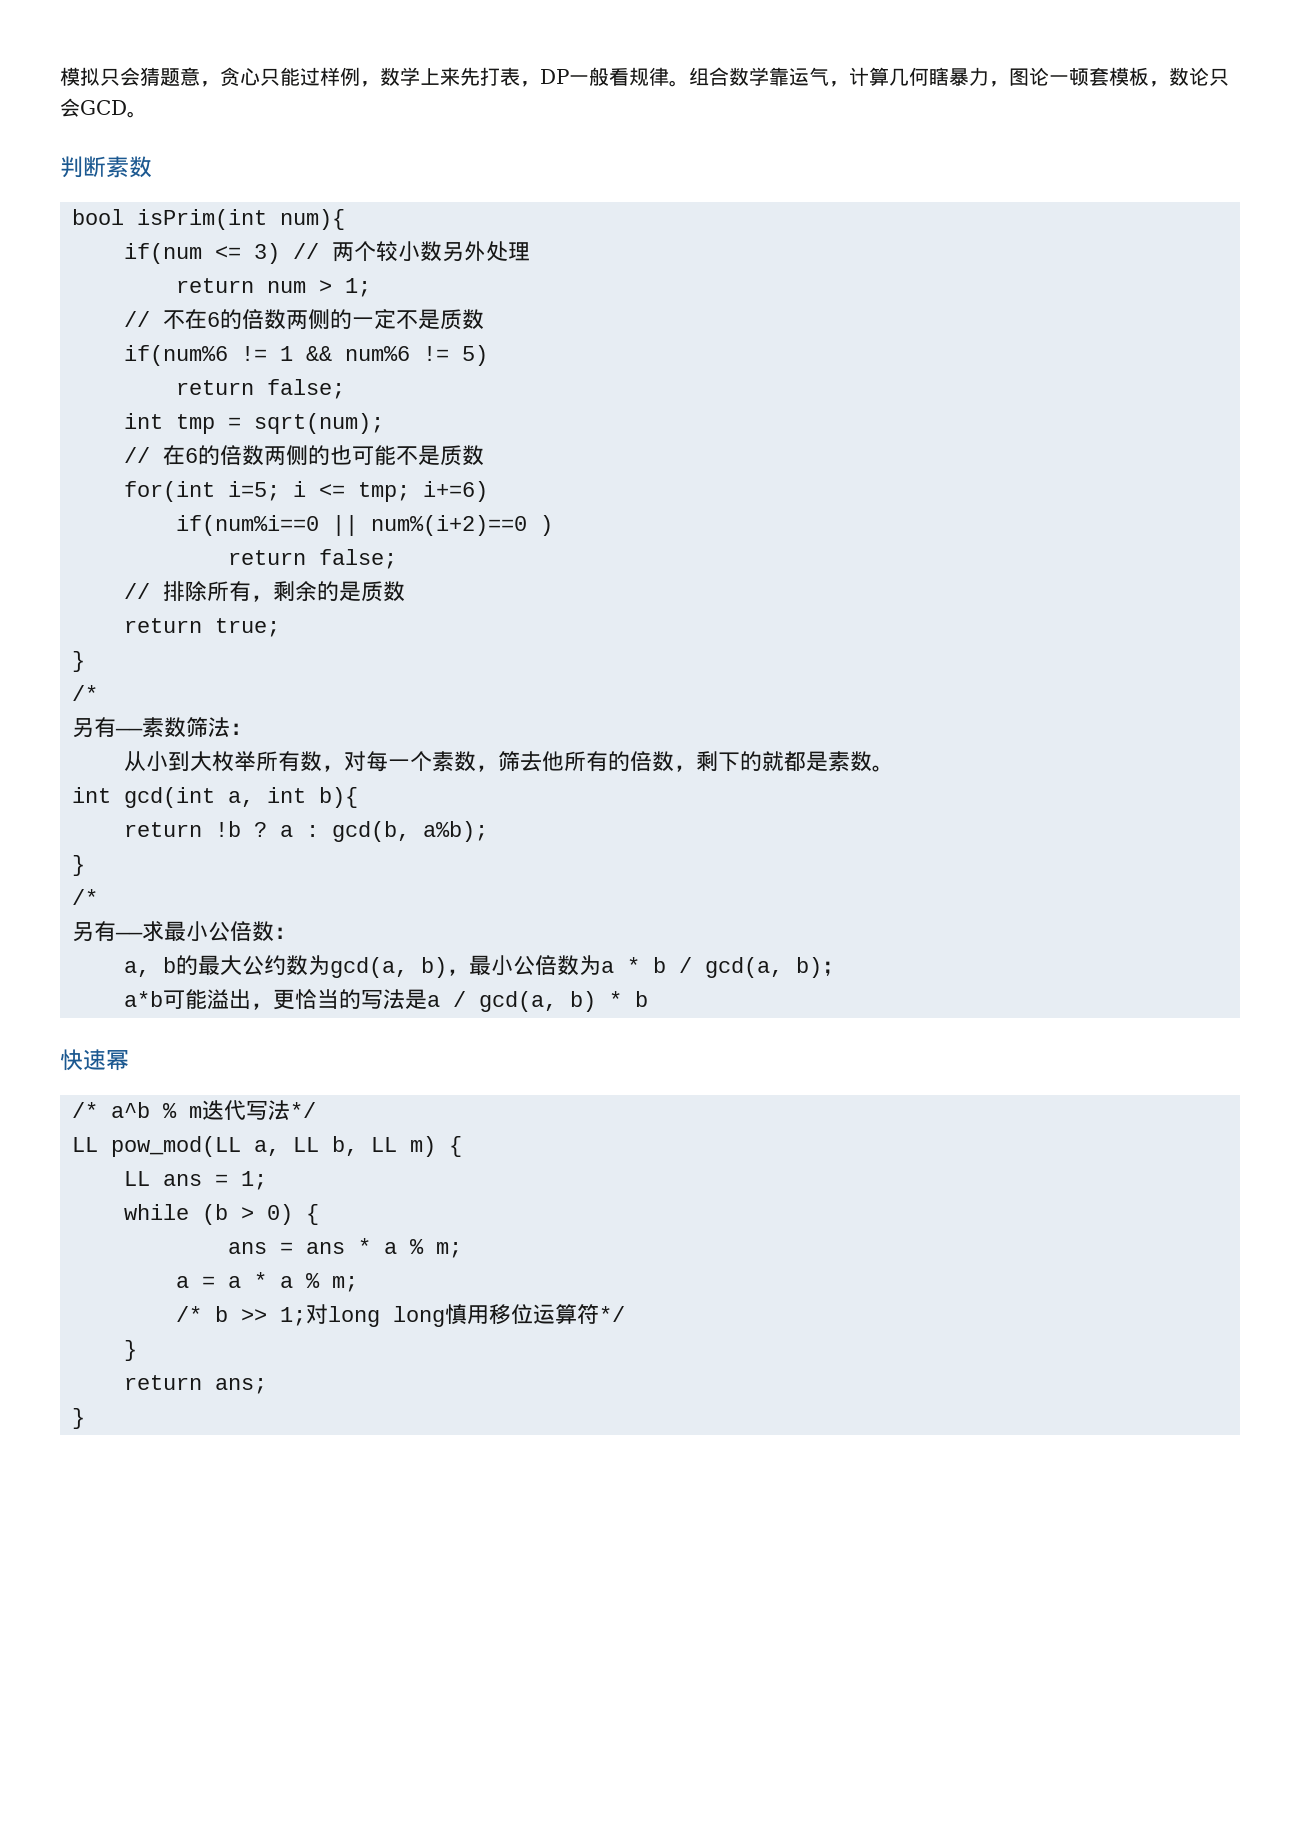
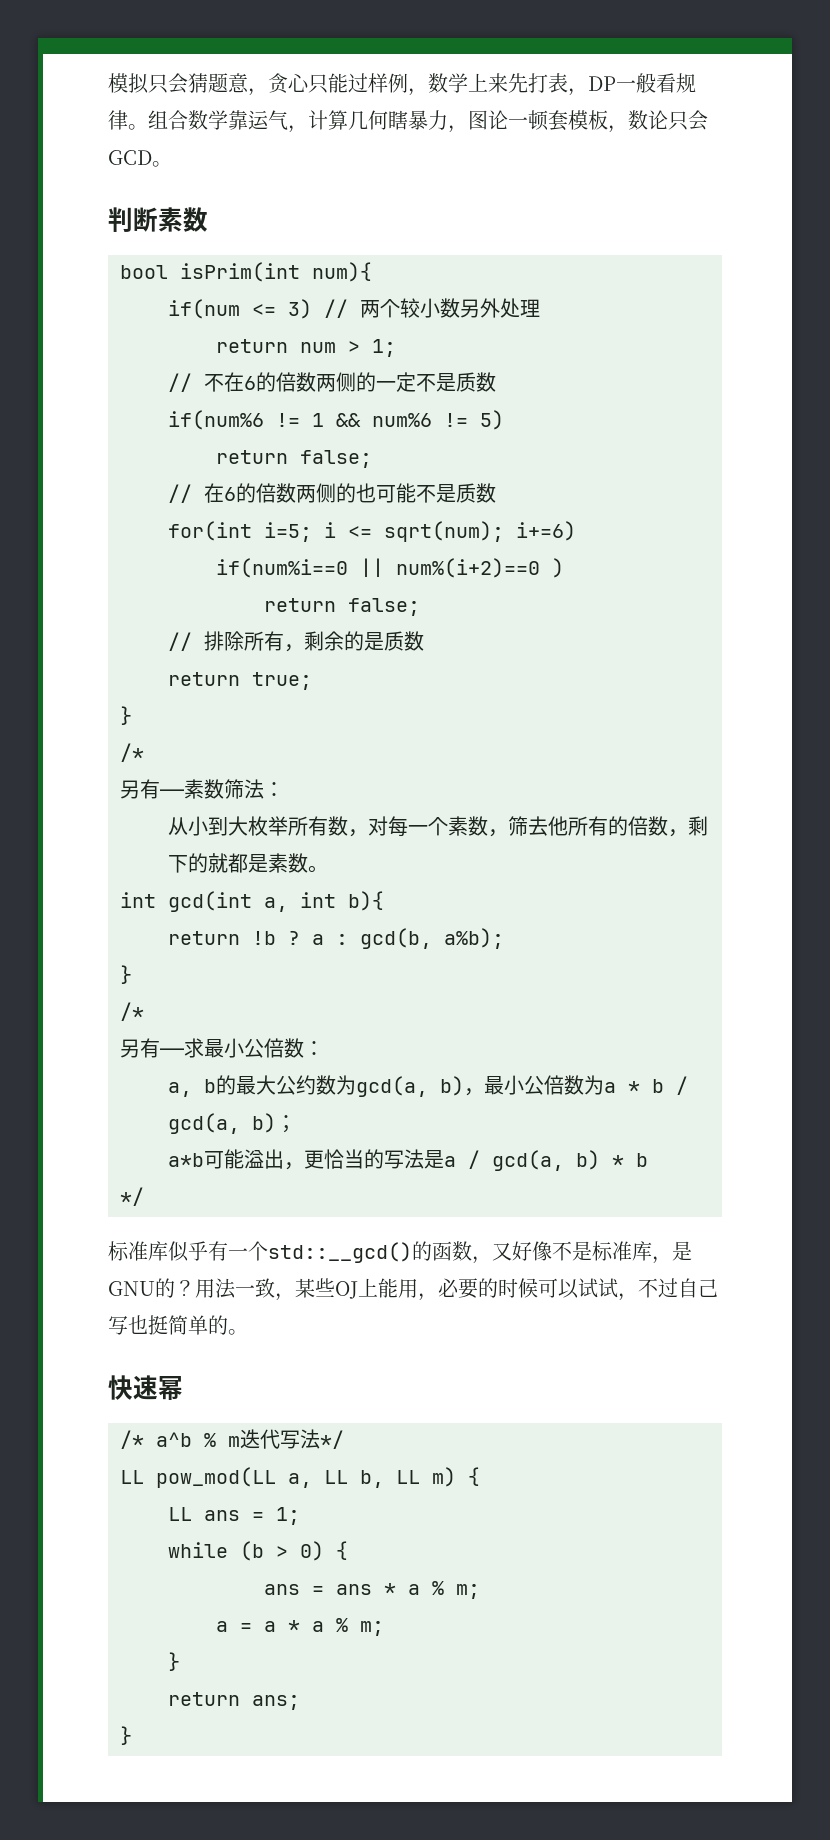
- int tmp = sqrt(num);
- for(int i=5; i <= tmp; i+=6)
+ for(int i=5; i <= sqrt(num); i+=6)
  a*b可能溢出，更恰当的写法是a / gcd(a, b) * b
+ */
+ 标准库似乎有一个std::__gcd()的函数，又好像不是标准库，是GNU的？用法一致，某些OJ上能用，必要的时候可以试试，不过自己写也挺简单的。
- /* b >> 1;对long long慎用移位运算符*/

